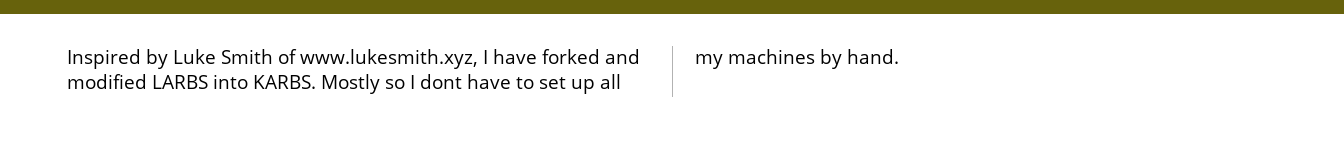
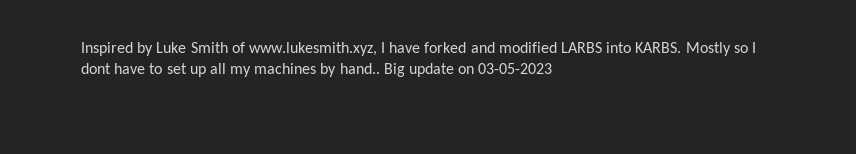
- Mostly so I dont have to set up all my machines by hand.
+ Mostly so I dont have to set up all my machines by hand.. Big update on 03-05-2023

